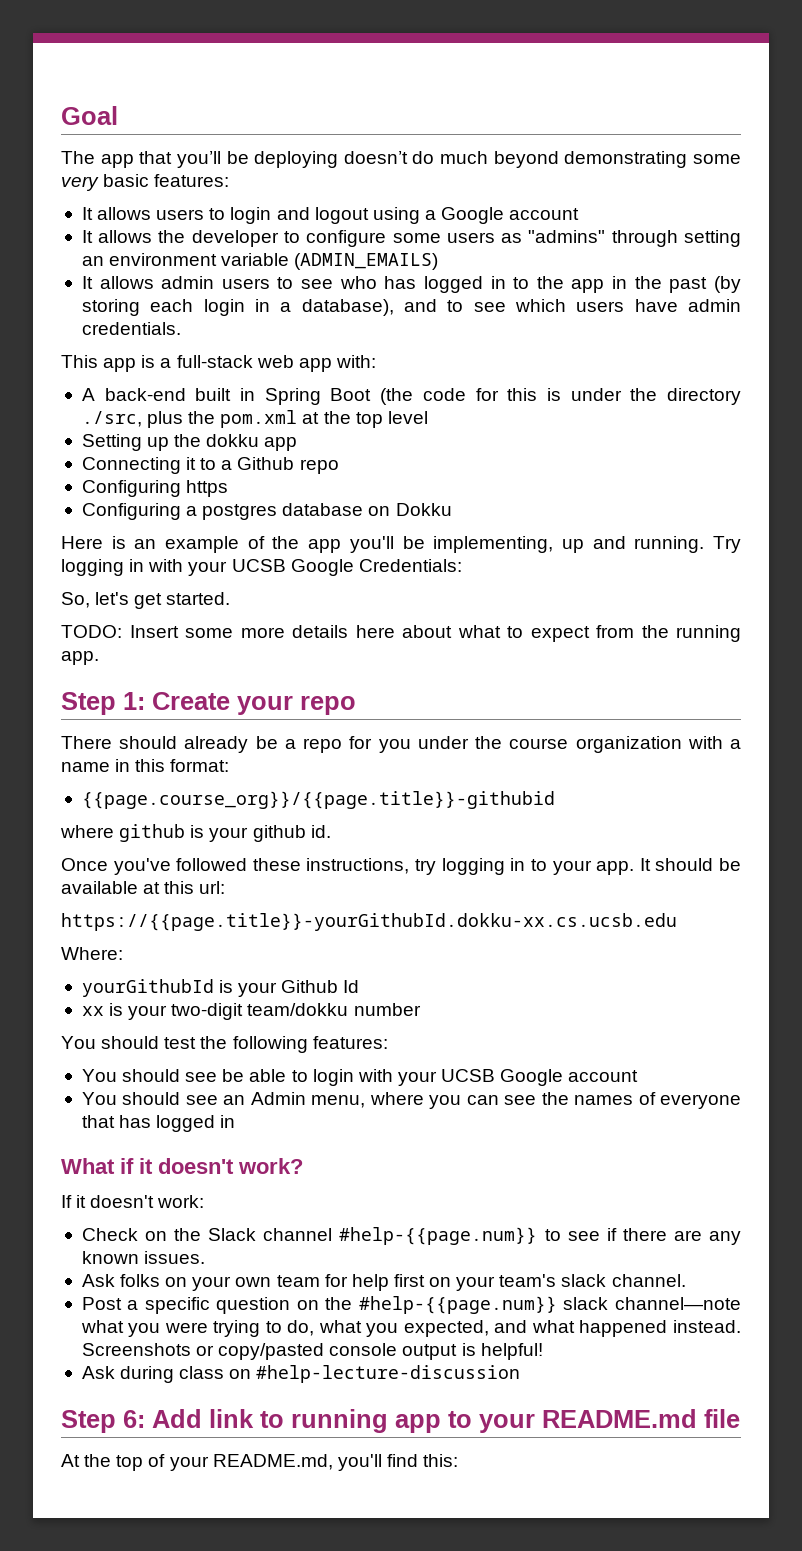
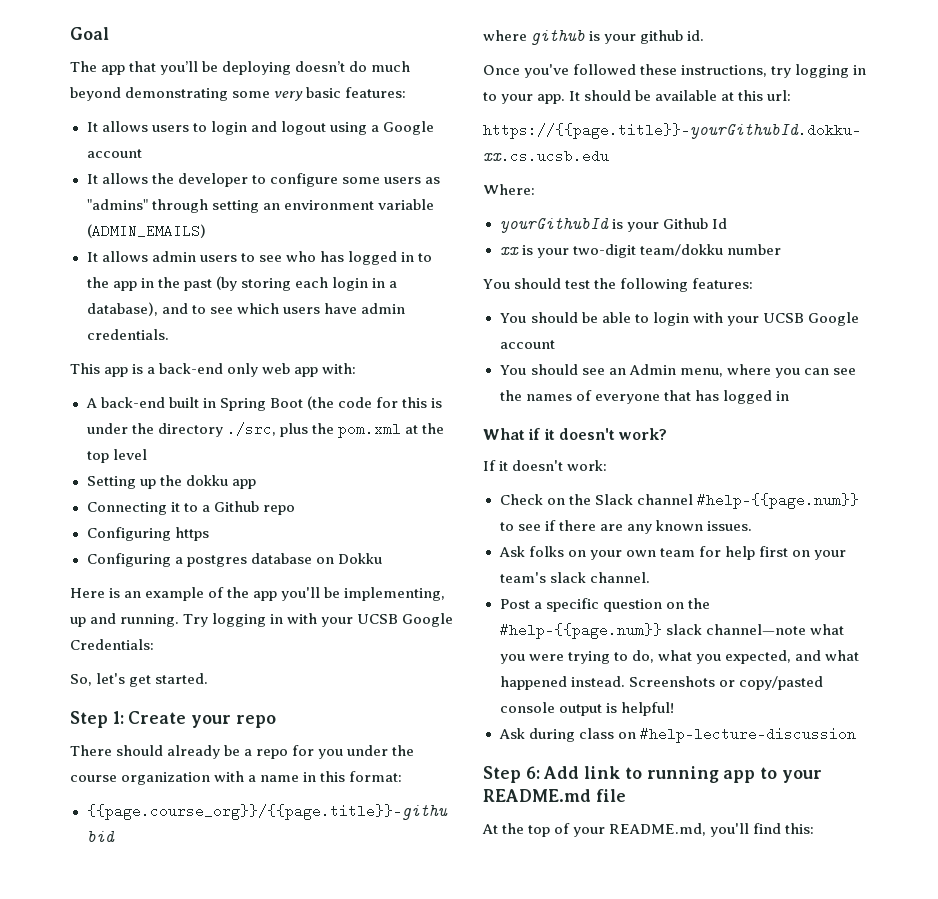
- This app is a full-stack web app with:
+ This app is a back-end only web app with:
- TODO: Insert some more details here about what to expect from the running app.
- You should see be able to login with your UCSB Google account
+ You should be able to login with your UCSB Google account

